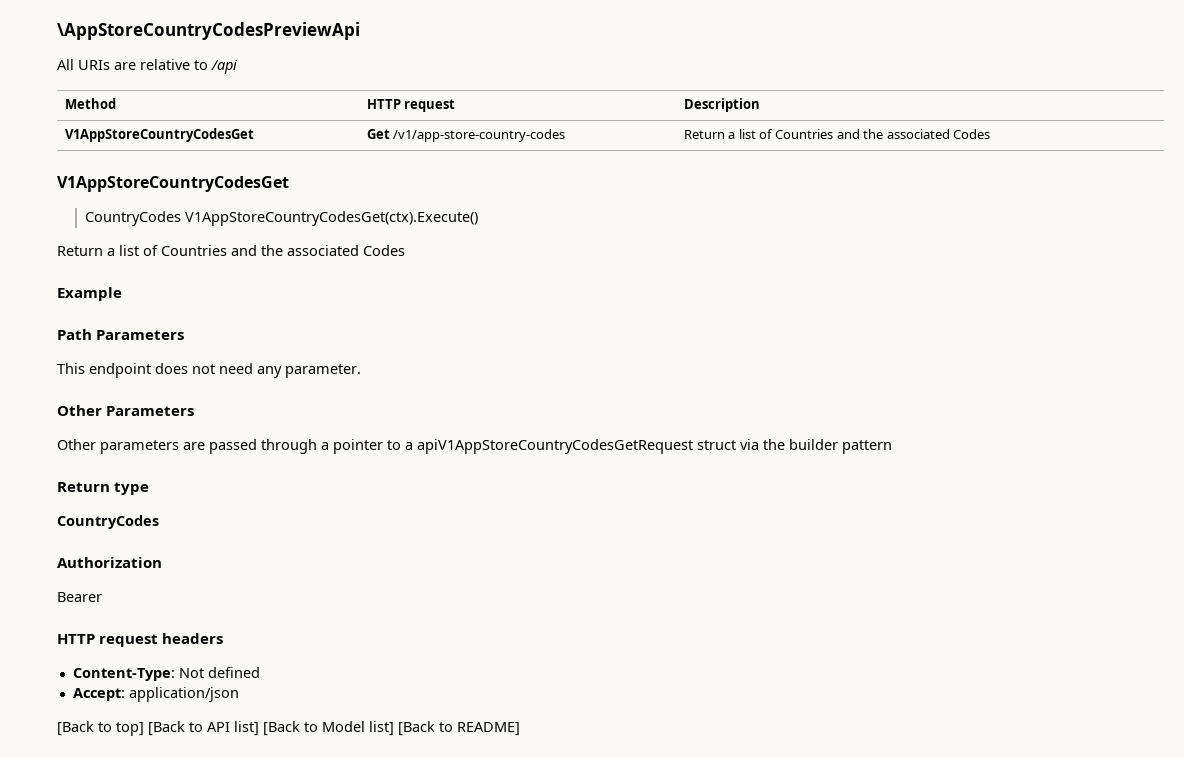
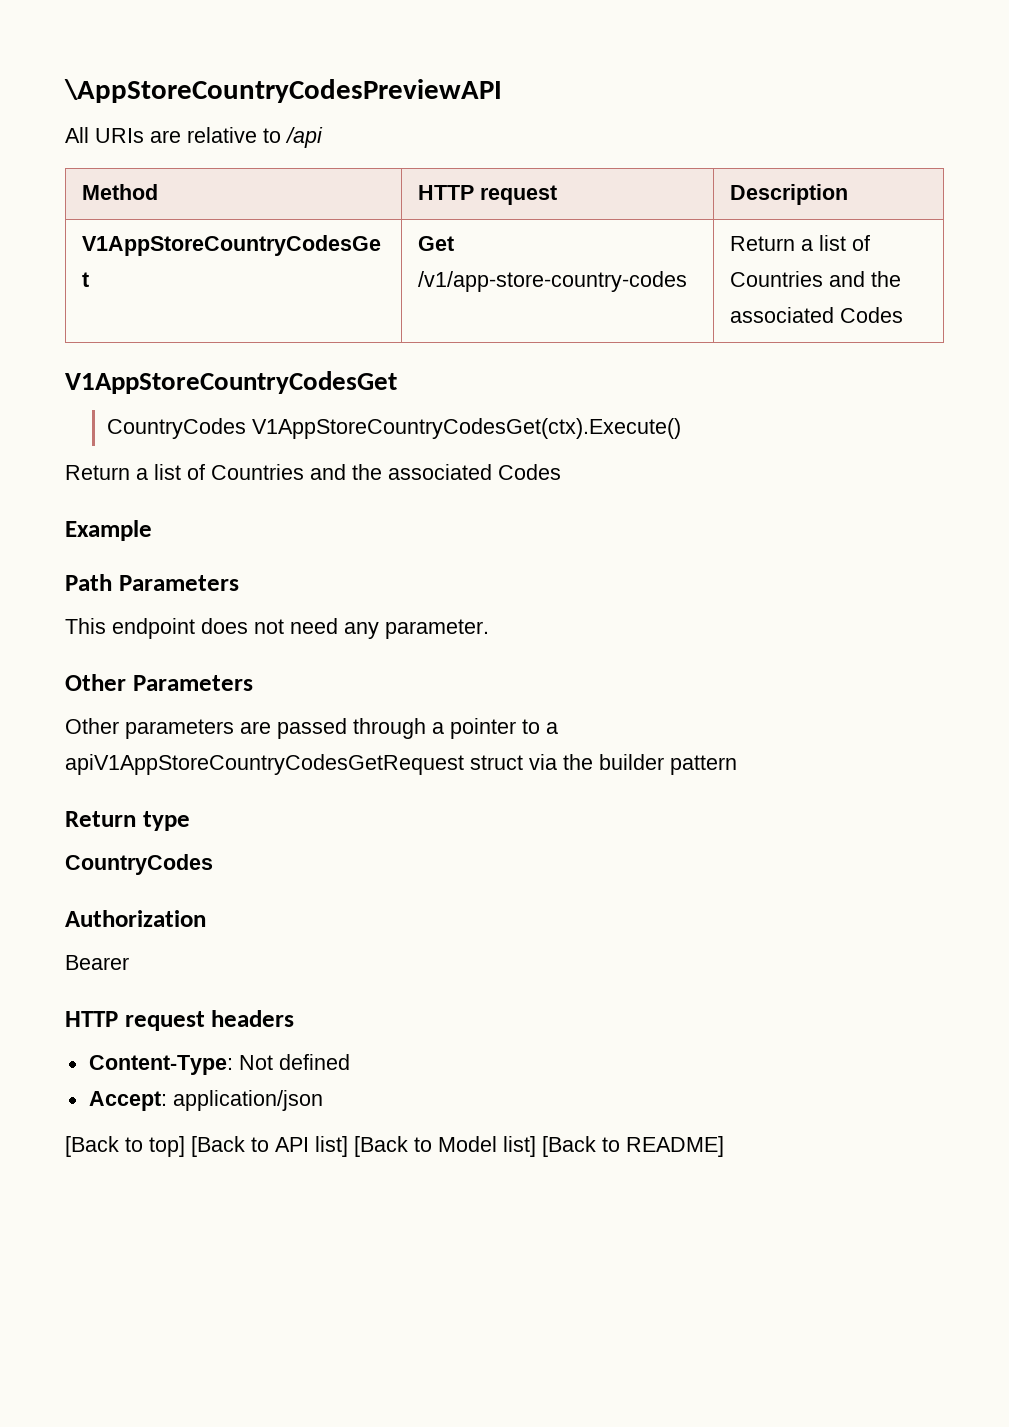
- \AppStoreCountryCodesPreviewApi
+ \AppStoreCountryCodesPreviewAPI

